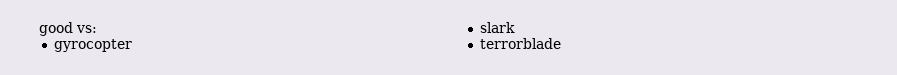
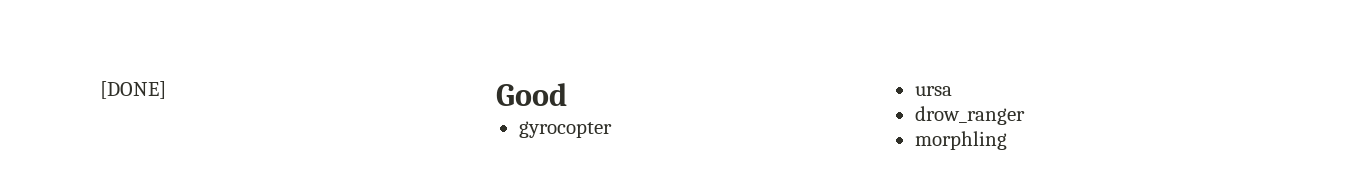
- good vs:
+ [DONE]
+ Good
- slark
- terrorblade
+ ursa
+ drow_ranger
+ morphling

